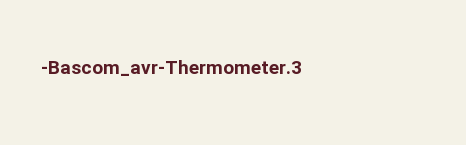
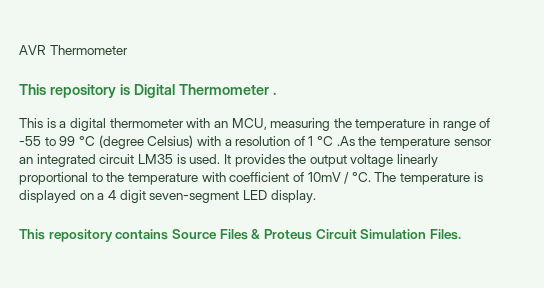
- -Bascom_avr-Thermometer.3
+ AVR Thermometer
+ This repository is Digital Thermometer .
+ This is a digital thermometer with an MCU, measuring the temperature in range of -55 to 99 °C (degree Celsius) with a resolution of 1 °C .As the temperature sensor an integrated circuit LM35 is used. It provides the output voltage linearly proportional to the temperature with coefficient of 10mV / °C. The temperature is displayed on a 4 digit seven-segment LED display.
+ This repository contains Source Files & Proteus Circuit Simulation Files.

